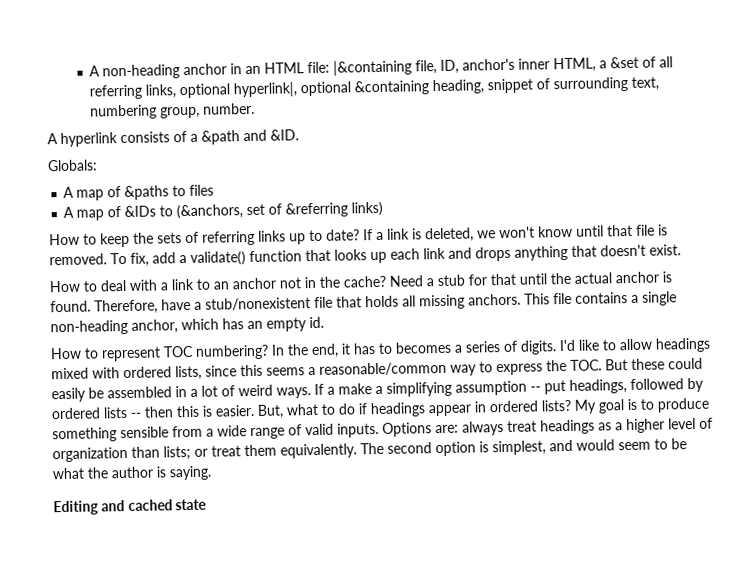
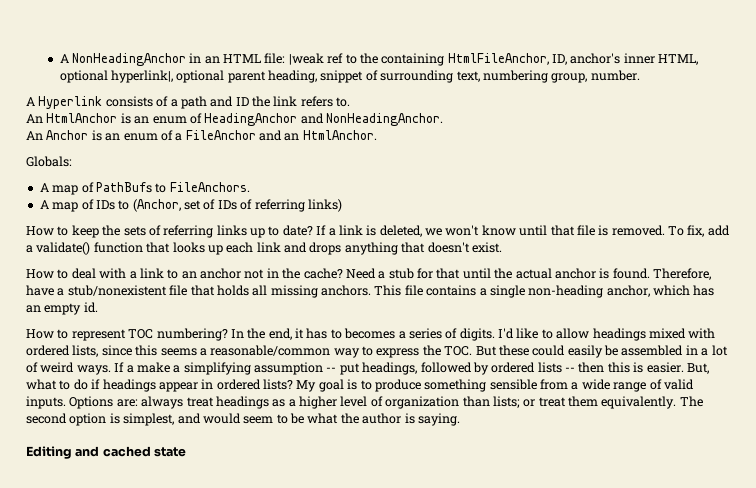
- A non-heading anchor in an HTML file: |&containing file, ID, anchor's inner HTML, a &set of all referring links, optional hyperlink|, optional &containing heading, snippet of surrounding text, numbering group, number.
+ A NonHeadingAnchor in an HTML file: |weak ref to the containing HtmlFileAnchor, ID, anchor's inner HTML, optional hyperlink|, optional parent heading, snippet of surrounding text, numbering group, number.
- A hyperlink consists of a &path and &ID.
+ A Hyperlink consists of a path and ID the link refers to.
+ An HtmlAnchor is an enum of HeadingAnchor and NonHeadingAnchor.
+ An Anchor is an enum of a FileAnchor and an HtmlAnchor.
- A map of &paths to files
- A map of &IDs to (&anchors, set of &referring links)
+ A map of PathBufs to FileAnchors.
+ A map of IDs to (Anchor, set of IDs of referring links)

